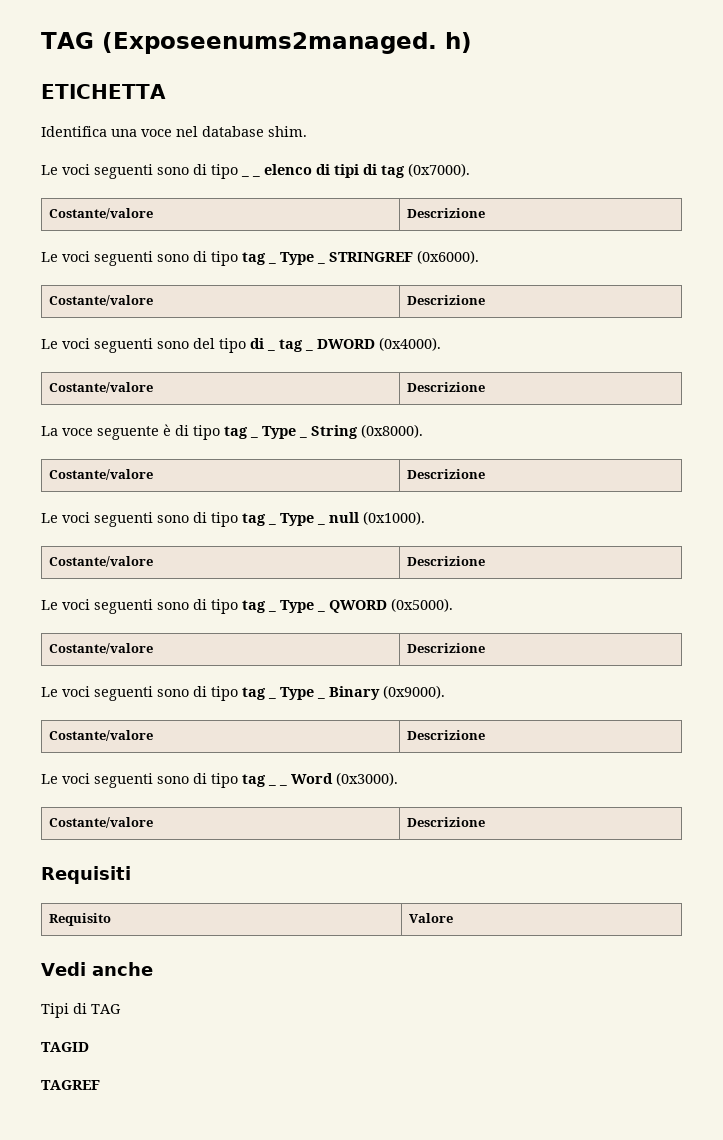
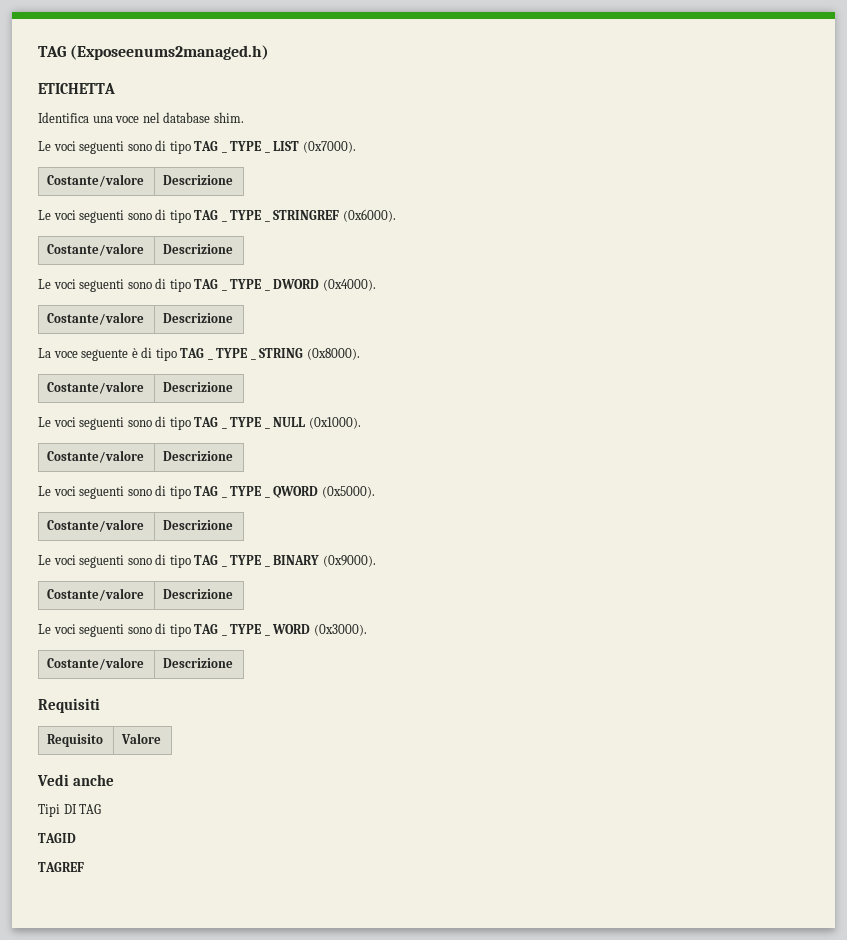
- TAG (Exposeenums2managed. h)
+ TAG (Exposeenums2managed.h)
- Le voci seguenti sono di tipo _ _ elenco di tipi di tag (0x7000).
+ Le voci seguenti sono di tipo TAG _ TYPE _ LIST (0x7000).
- Le voci seguenti sono di tipo tag _ Type _ STRINGREF (0x6000).
+ Le voci seguenti sono di tipo TAG _ TYPE _ STRINGREF (0x6000).
- Le voci seguenti sono del tipo di _ tag _ DWORD (0x4000).
+ Le voci seguenti sono di tipo TAG _ TYPE _ DWORD (0x4000).
- La voce seguente è di tipo tag _ Type _ String (0x8000).
+ La voce seguente è di tipo TAG _ TYPE _ STRING (0x8000).
- Le voci seguenti sono di tipo tag _ Type _ null (0x1000).
+ Le voci seguenti sono di tipo TAG _ TYPE _ NULL (0x1000).
- Le voci seguenti sono di tipo tag _ Type _ QWORD (0x5000).
+ Le voci seguenti sono di tipo TAG _ TYPE _ QWORD (0x5000).
- Le voci seguenti sono di tipo tag _ Type _ Binary (0x9000).
+ Le voci seguenti sono di tipo TAG _ TYPE _ BINARY (0x9000).
- Le voci seguenti sono di tipo tag _ _ Word (0x3000).
+ Le voci seguenti sono di tipo TAG _ TYPE _ WORD (0x3000).
- Tipi di TAG
+ Tipi DI TAG

